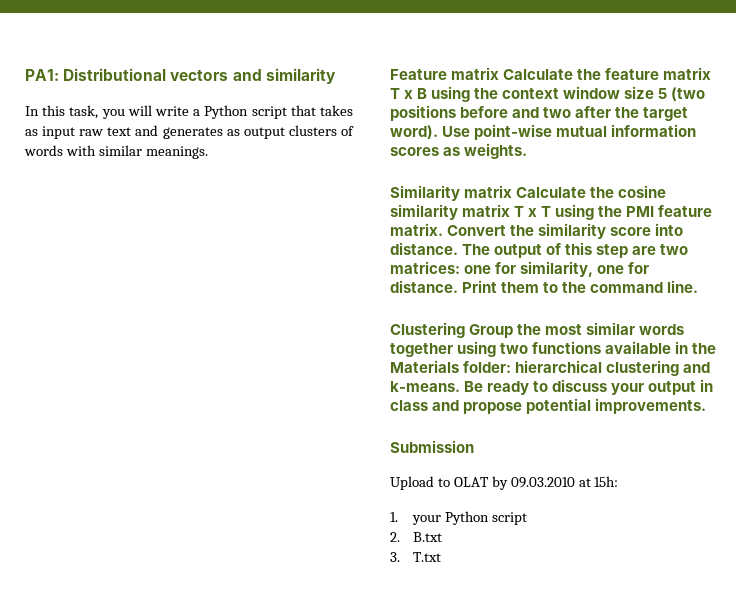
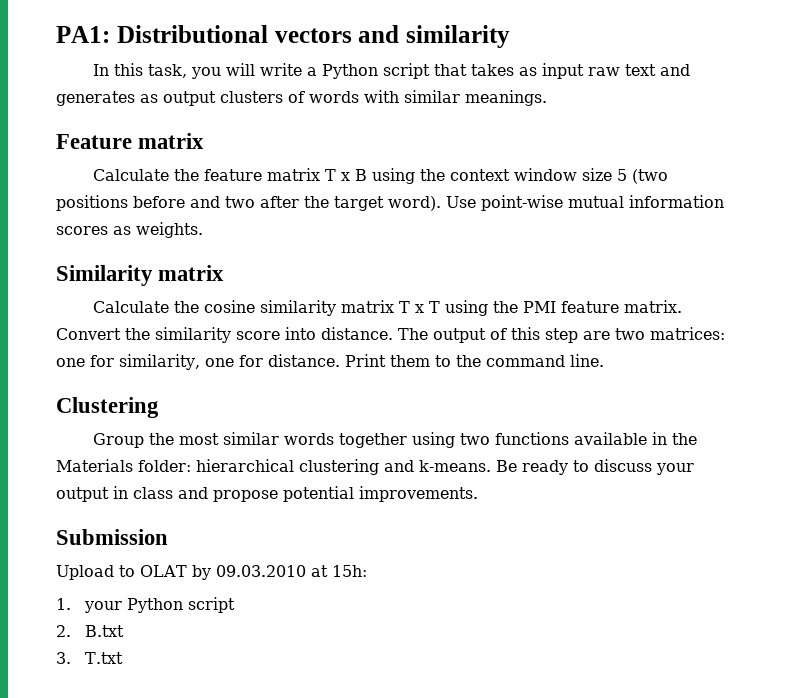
- Feature matrix Calculate the feature matrix T x B using the context window size 5 (two positions before and two after the target word).
+ Feature matrix
+ Calculate the feature matrix T x B using the context window size 5 (two positions before and two after the target word).
- Similarity matrix Calculate the cosine similarity matrix T x T using the PMI feature matrix.
+ Similarity matrix
+ Calculate the cosine similarity matrix T x T using the PMI feature matrix.
- Clustering Group the most similar words together using two functions available in the Materials folder: hierarchical clustering and k-means.
+ Clustering
+ Group the most similar words together using two functions available in the Materials folder: hierarchical clustering and k-means.

